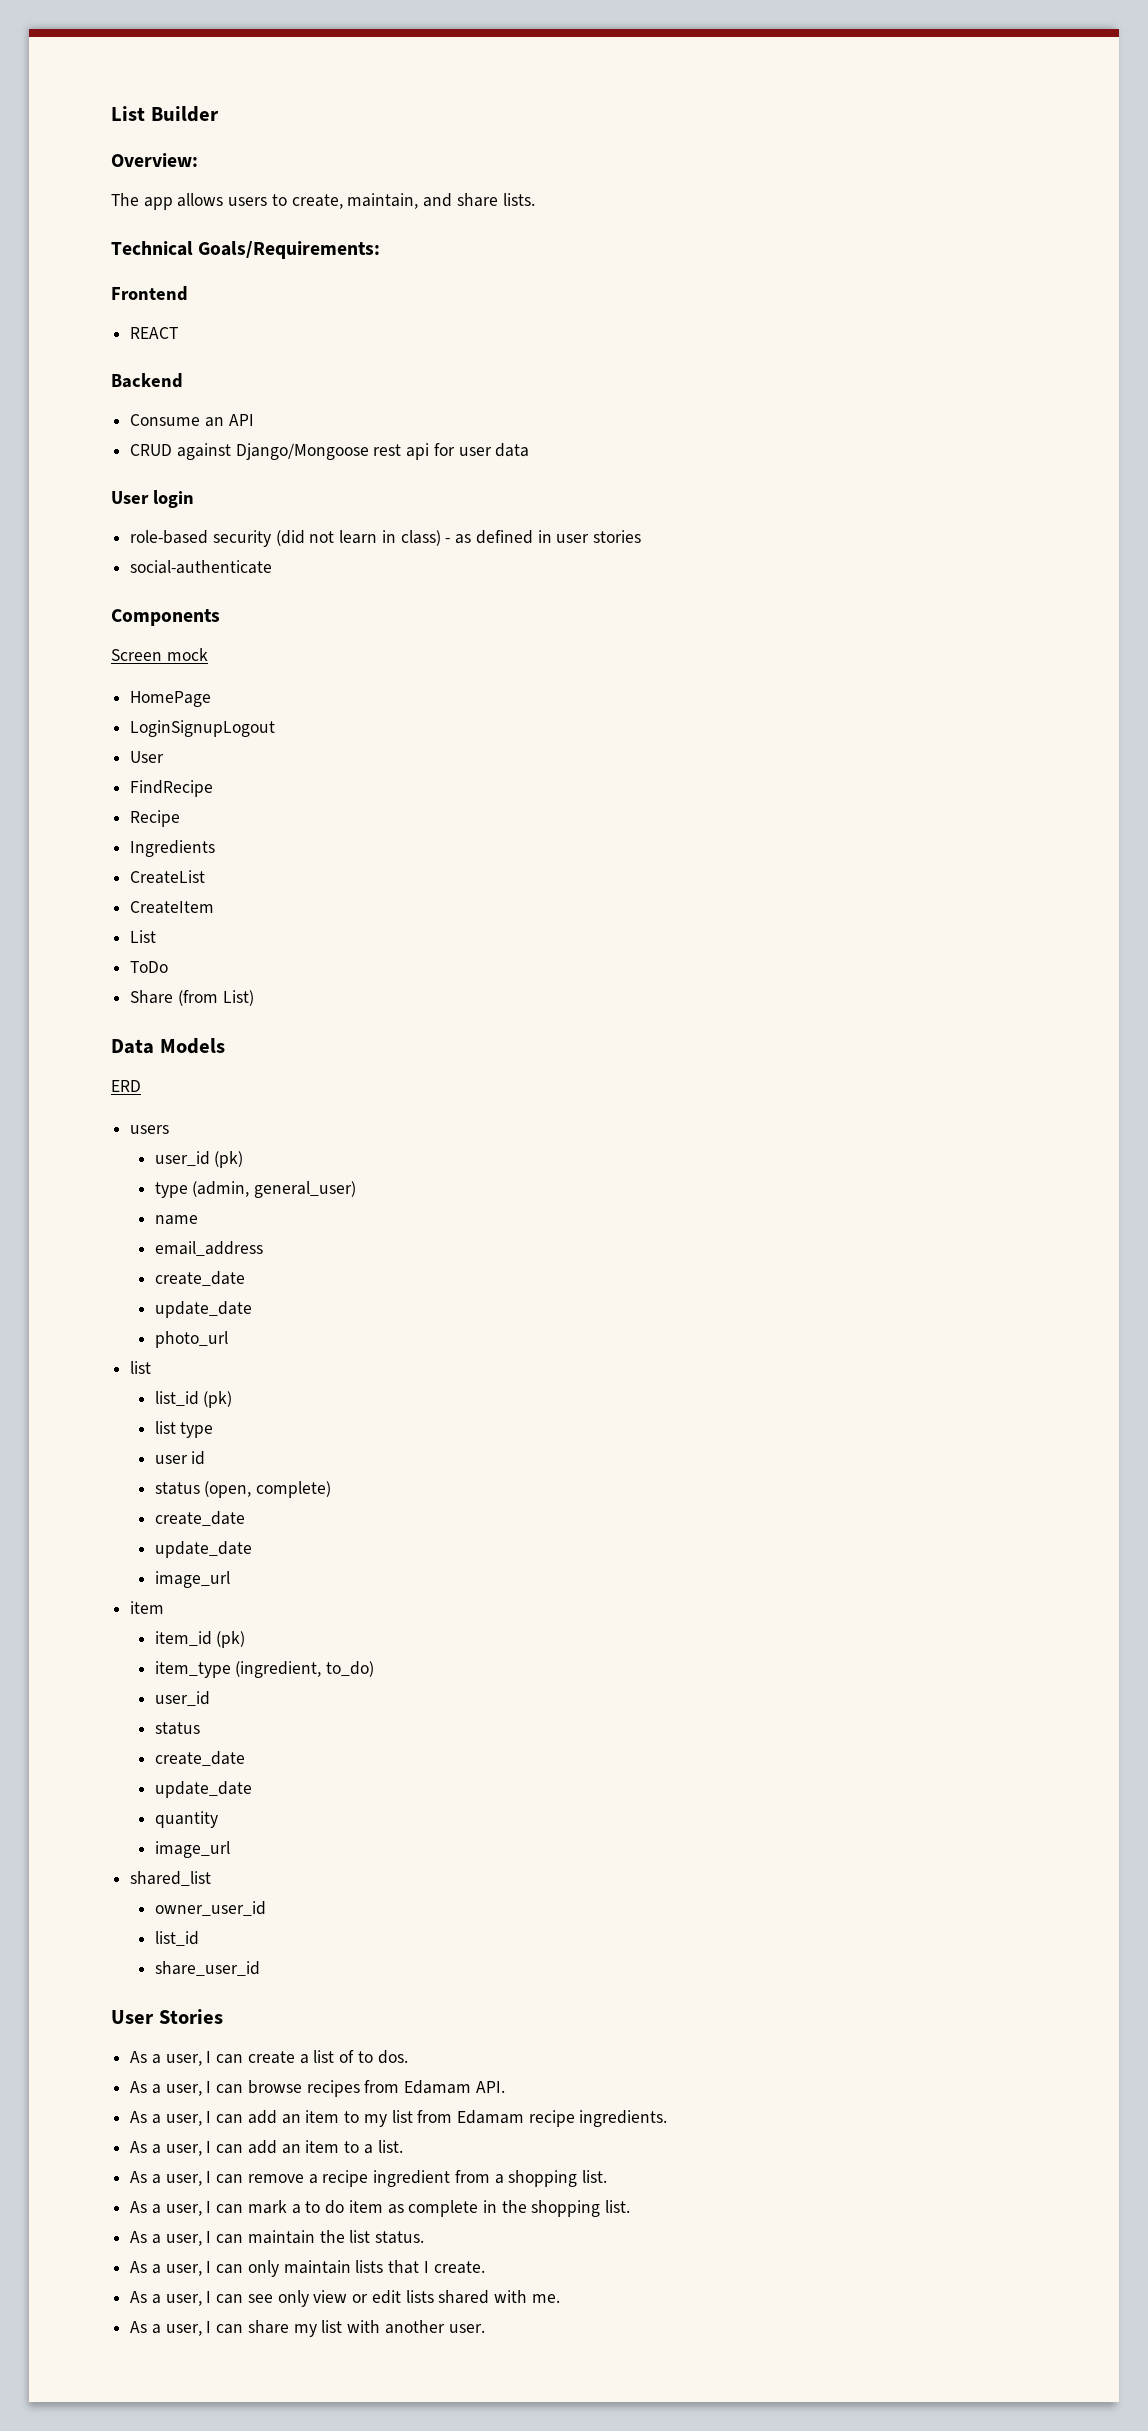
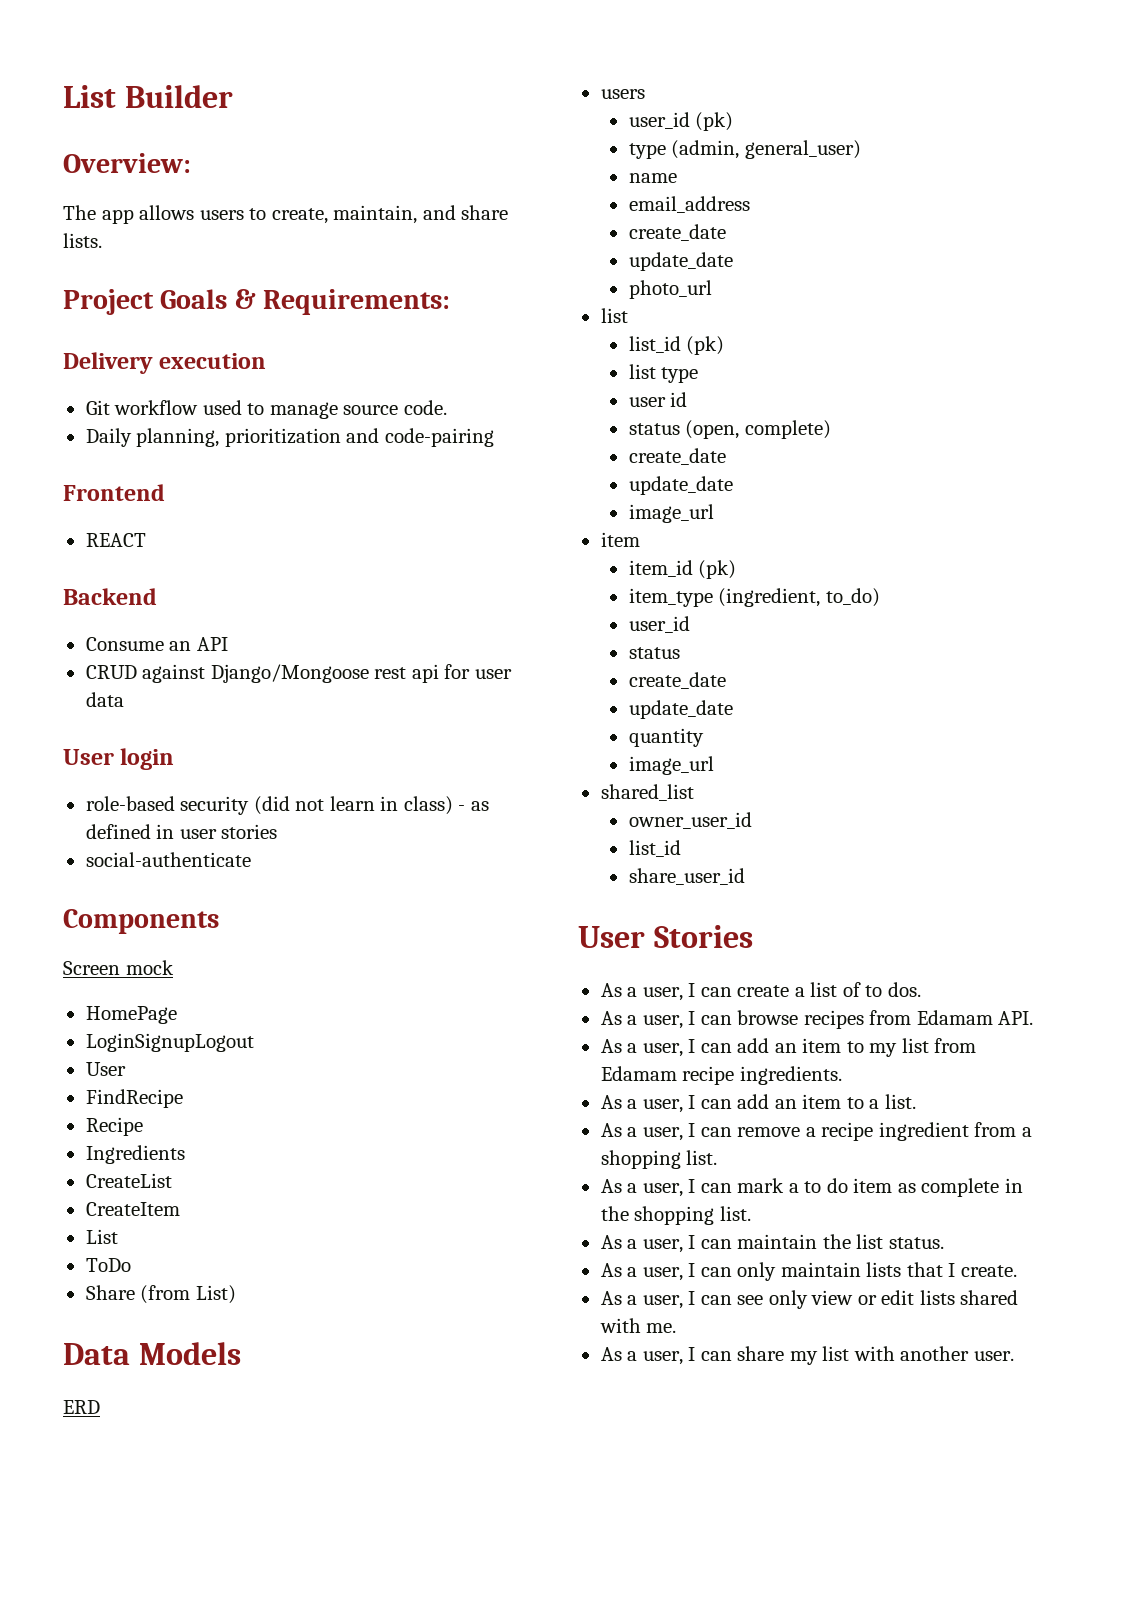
- Technical Goals/Requirements:
+ Project Goals & Requirements:
+ Delivery execution
+ Git workflow used to manage source code.
+ Daily planning, prioritization and code-pairing

